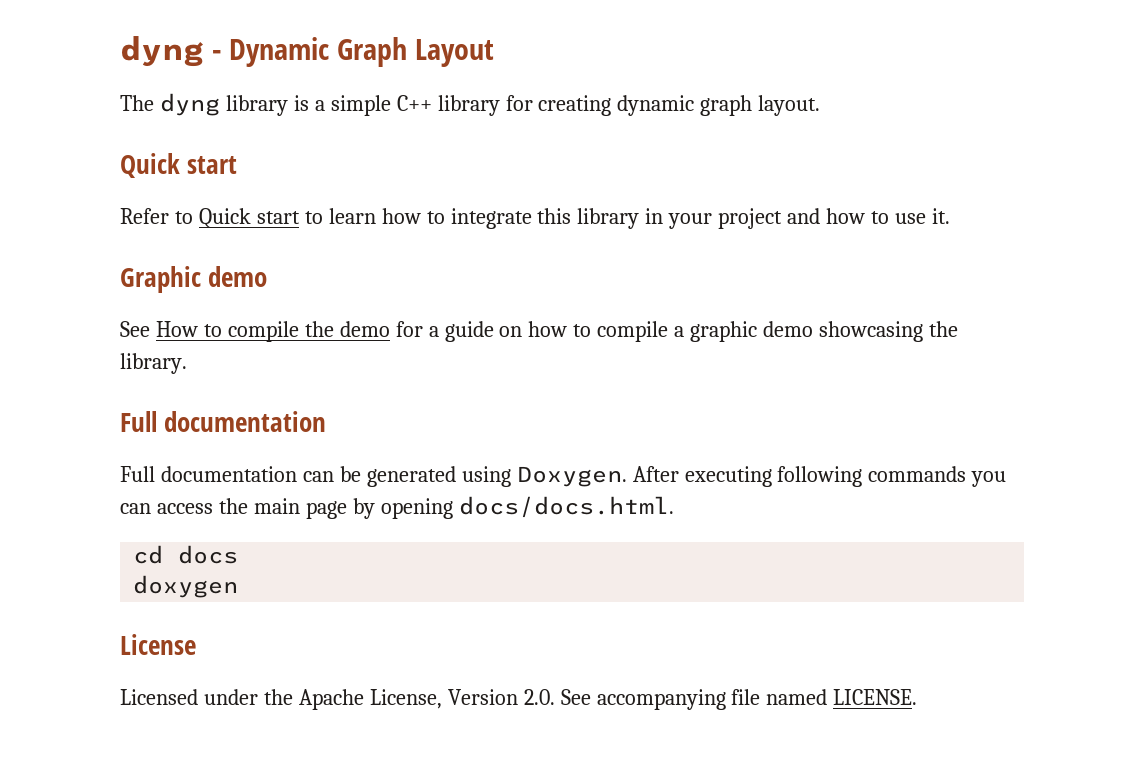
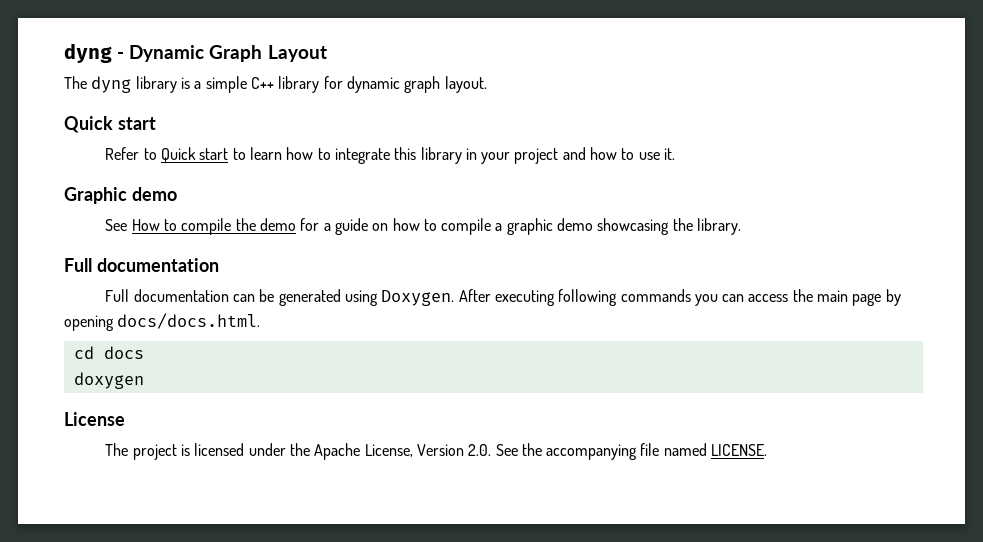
- The dyng library is a simple C++ library for creating dynamic graph layout.
+ The dyng library is a simple C++ library for dynamic graph layout.
- Licensed under the Apache License, Version 2.0. See accompanying file named LICENSE.
+ The project is licensed under the Apache License, Version 2.0. See the accompanying file named LICENSE.

